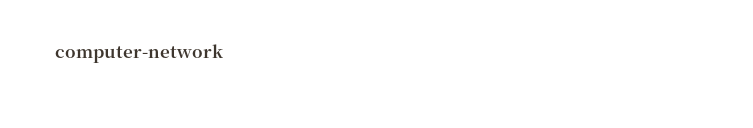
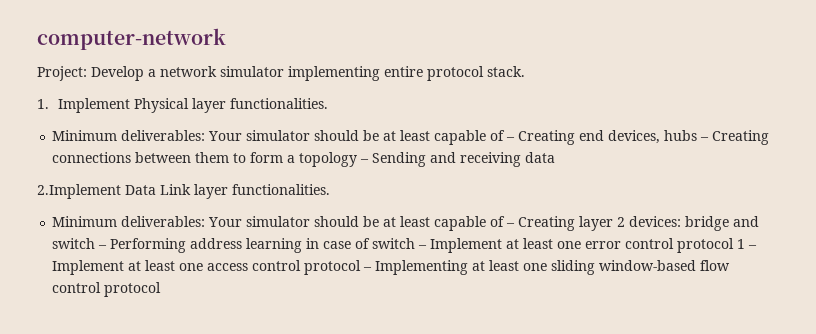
+ Project: Develop a network simulator implementing entire protocol stack.
+ 1. Implement Physical layer functionalities.
+ Minimum deliverables: Your simulator should be at least capable of – Creating end devices, hubs – Creating connections between them to form a topology – Sending and receiving data
+ 2.Implement Data Link layer functionalities.
+ Minimum deliverables: Your simulator should be at least capable of – Creating layer 2 devices: bridge and switch – Performing address learning in case of switch – Implement at least one error control protocol 1 – Implement at least one access control protocol – Implementing at least one sliding window-based flow control protocol

